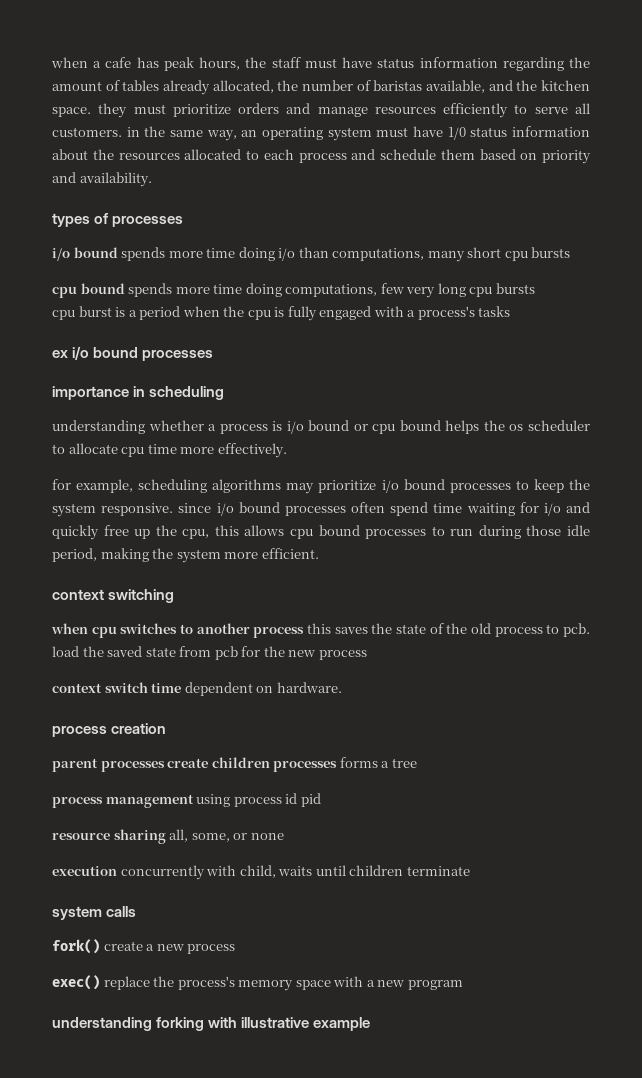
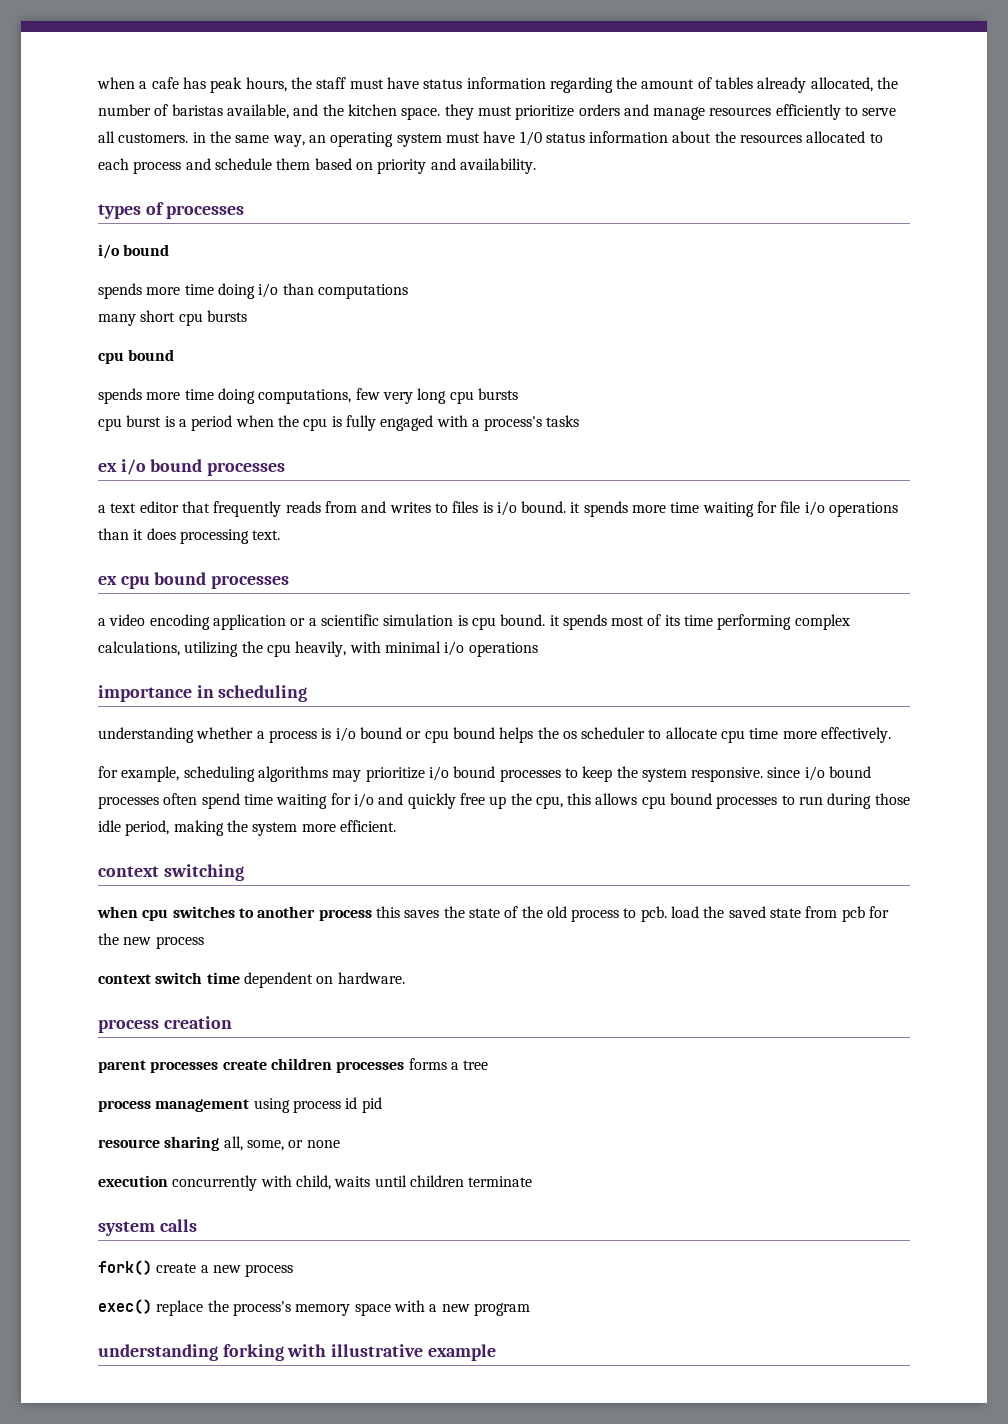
  types of processes
- i/o bound spends more time doing i/o than computations, many short cpu bursts
- cpu bound spends more time doing computations, few very long cpu bursts
+ i/o bound
+ spends more time doing i/o than computations
+ many short cpu bursts
+ cpu bound
+ spends more time doing computations, few very long cpu bursts
+ a text editor that frequently reads from and writes to files is i/o bound. it spends more time waiting for file i/o operations than it does processing text.
+ ex cpu bound processes
+ a video encoding application or a scientific simulation is cpu bound. it spends most of its time performing complex calculations, utilizing the cpu heavily, with minimal i/o operations

